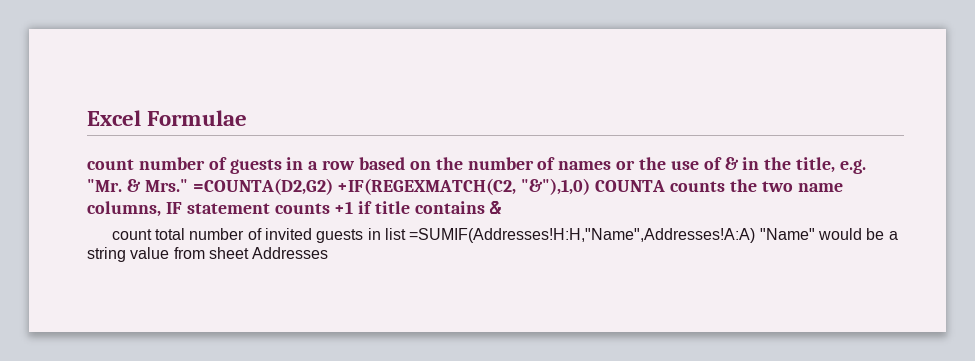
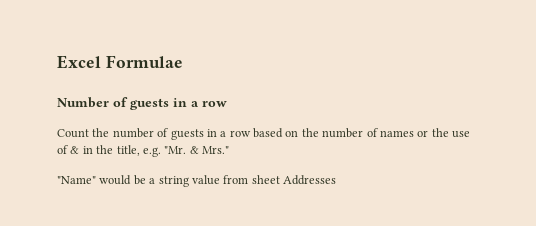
- count number of guests in a row based on the number of names or the use of & in the title, e.g. "Mr. & Mrs." =COUNTA(D2,G2) +IF(REGEXMATCH(C2, "&"),1,0) COUNTA counts the two name columns, IF statement counts +1 if title contains &
- count total number of invited guests in list =SUMIF(Addresses!H:H,"Name",Addresses!A:A) "Name" would be a string value from sheet Addresses
+ Number of guests in a row
+ Count the number of guests in a row based on the number of names or the use of & in the title, e.g. "Mr. & Mrs."
+ "Name" would be a string value from sheet Addresses

